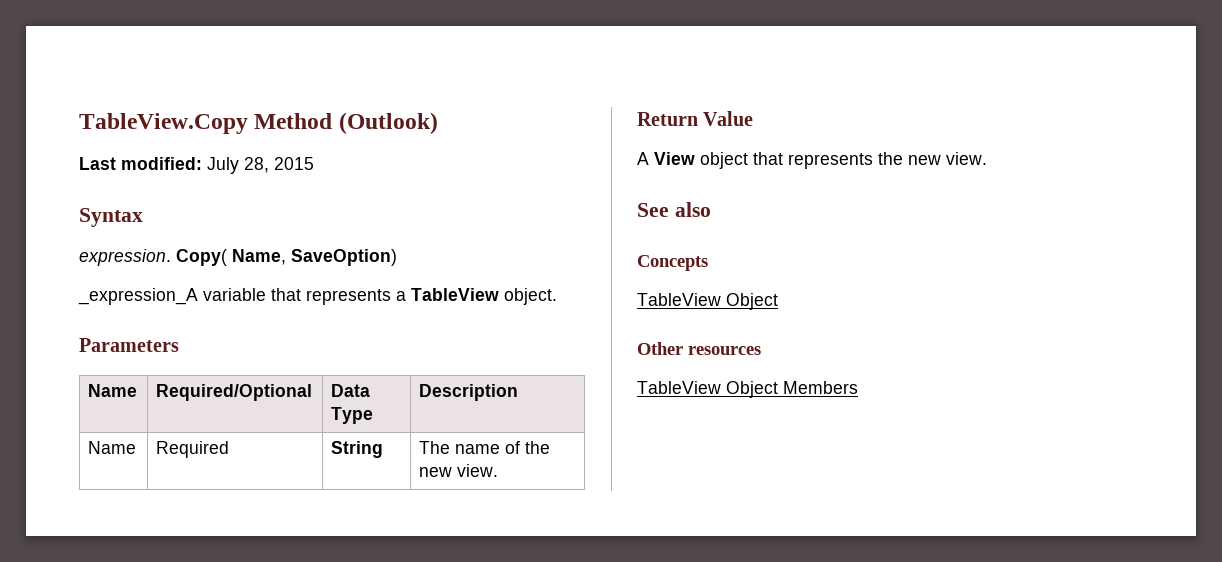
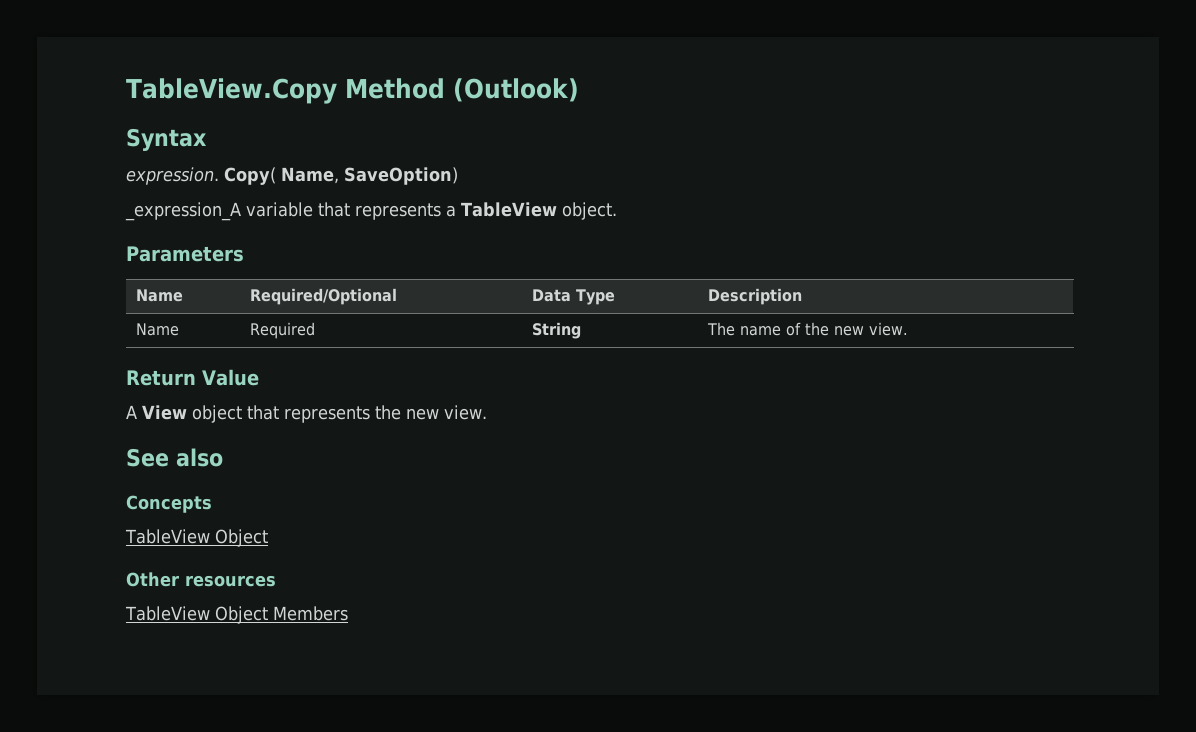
- Last modified: July 28, 2015

